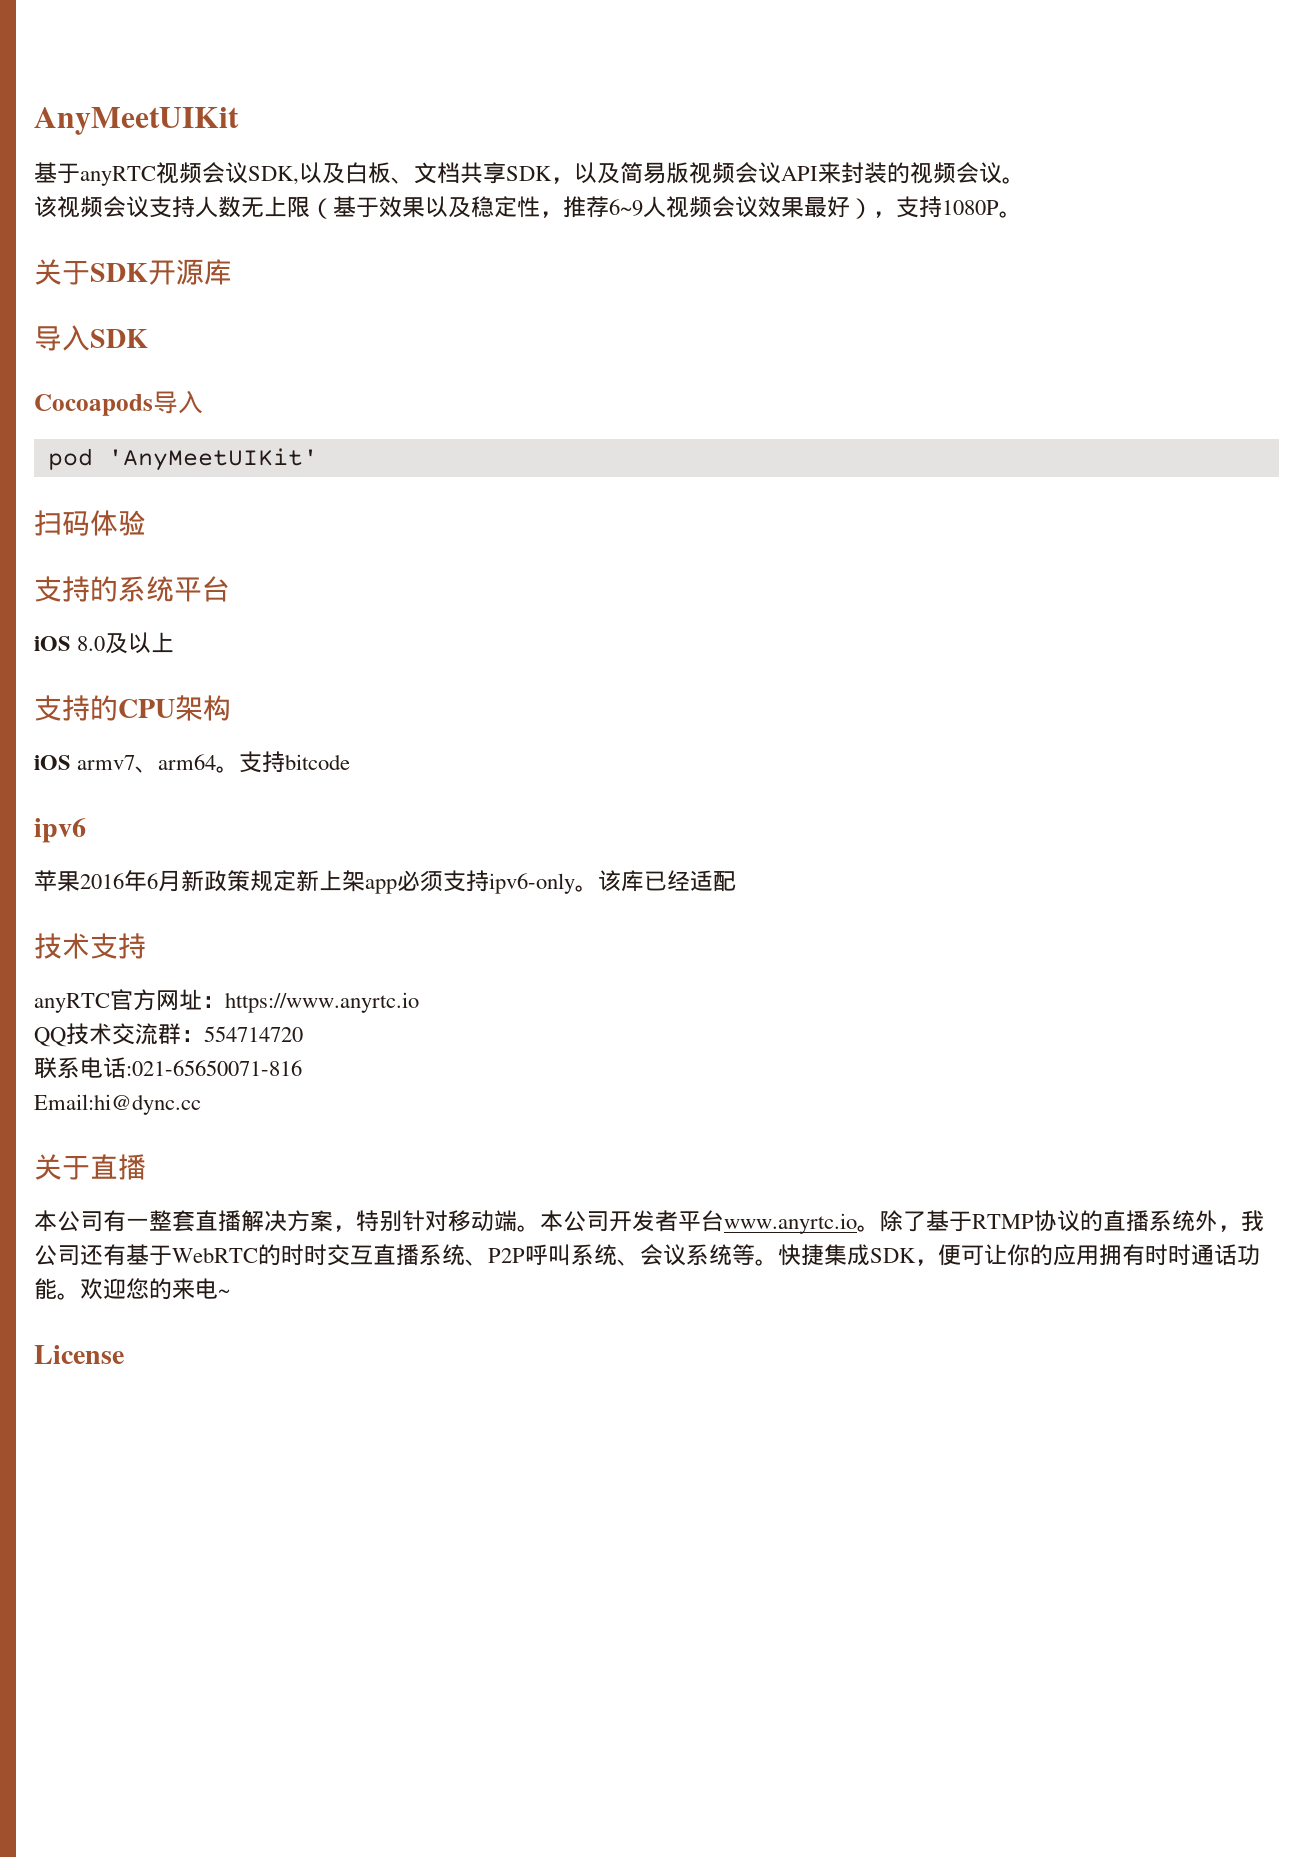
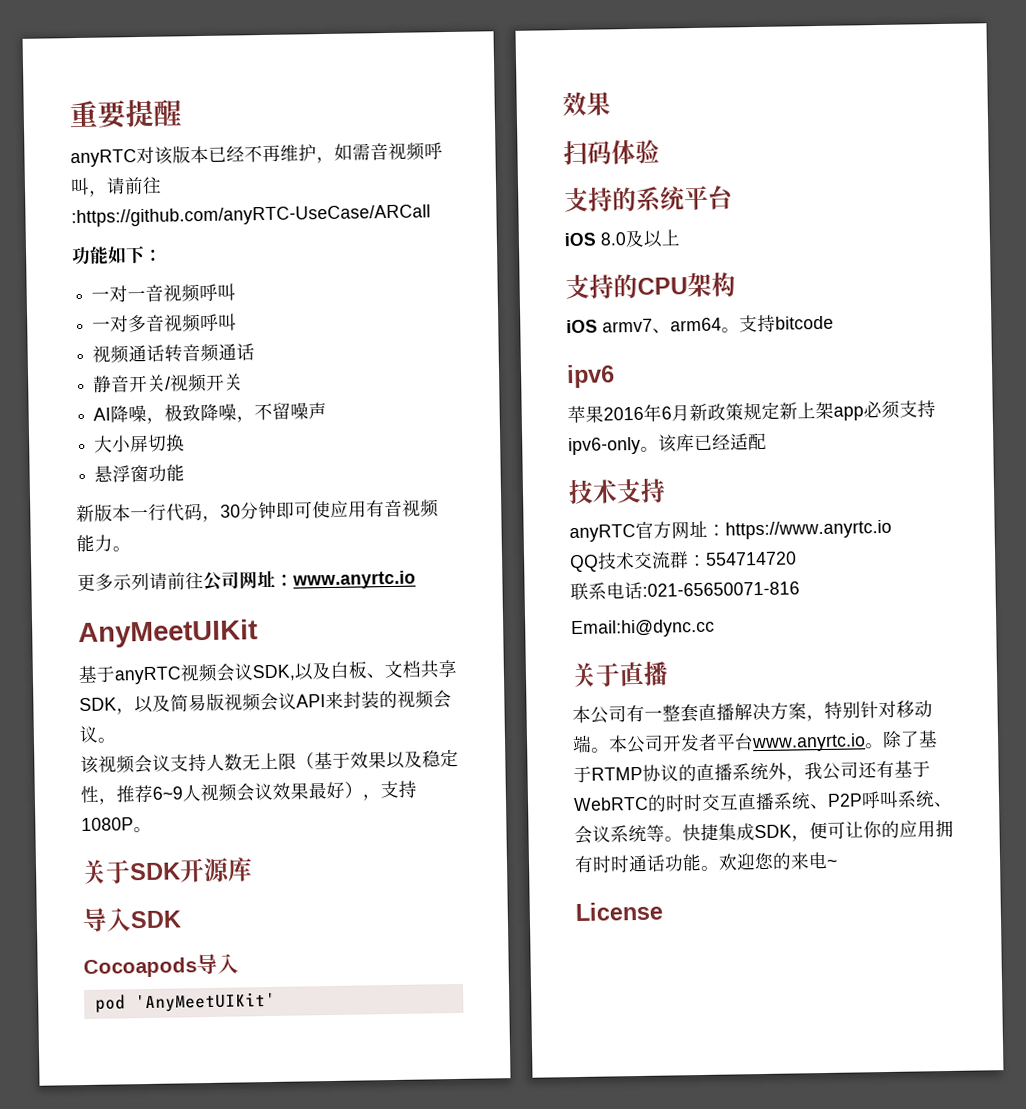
+ 重要提醒
+ anyRTC对该版本已经不再维护，如需音视频呼叫，请前往:https://github.com/anyRTC-UseCase/ARCall
+ 功能如下：
+ 一对一音视频呼叫
+ 一对多音视频呼叫
+ 视频通话转音频通话
+ 静音开关/视频开关
+ AI降噪，极致降噪，不留噪声
+ 大小屏切换
+ 悬浮窗功能
+ 新版本一行代码，30分钟即可使应用有音视频能力。
+ 更多示列请前往公司网址：www.anyrtc.io
  pod 'AnyMeetUIKit'
+ 效果

